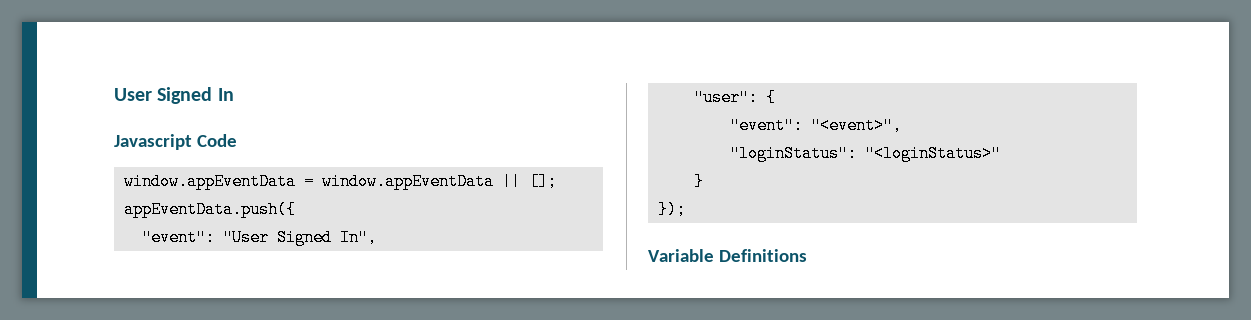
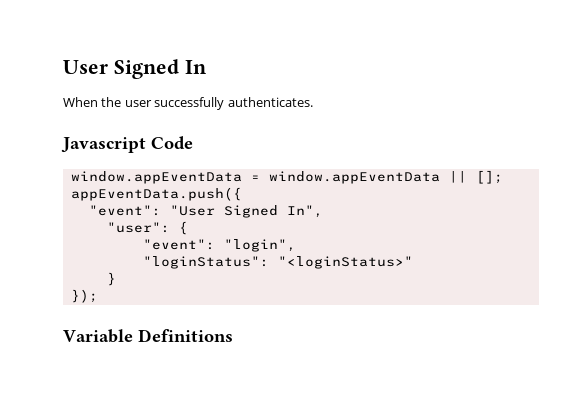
+ When the user successfully authenticates.
- "event": "<event>",
+ "event": "login",

